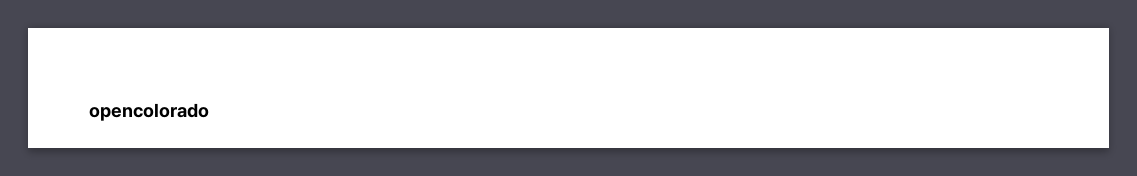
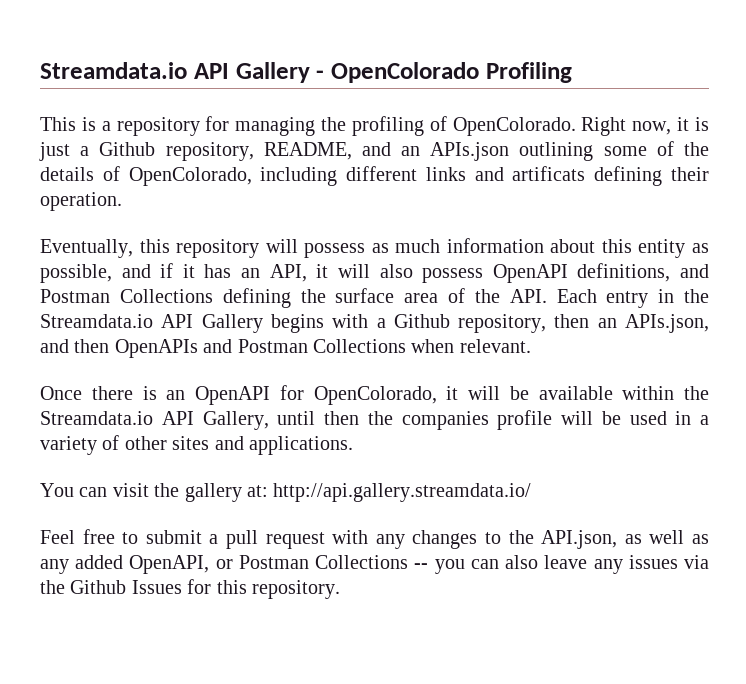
- opencolorado
+ Streamdata.io API Gallery - OpenColorado Profiling
+ This is a repository for managing the profiling of OpenColorado. Right now, it is just a Github repository, README, and an APIs.json outlining some of the details of OpenColorado, including different links and artificats defining their operation.
+ Eventually, this repository will possess as much information about this entity as possible, and if it has an API, it will also possess OpenAPI definitions, and Postman Collections defining the surface area of the API. Each entry in the Streamdata.io API Gallery begins with a Github repository, then an APIs.json, and then OpenAPIs and Postman Collections when relevant.
+ Once there is an OpenAPI for OpenColorado, it will be available within the Streamdata.io API Gallery, until then the companies profile will be used in a variety of other sites and applications.
+ You can visit the gallery at: http://api.gallery.streamdata.io/
+ Feel free to submit a pull request with any changes to the API.json, as well as any added OpenAPI, or Postman Collections -- you can also leave any issues via the Github Issues for this repository.

